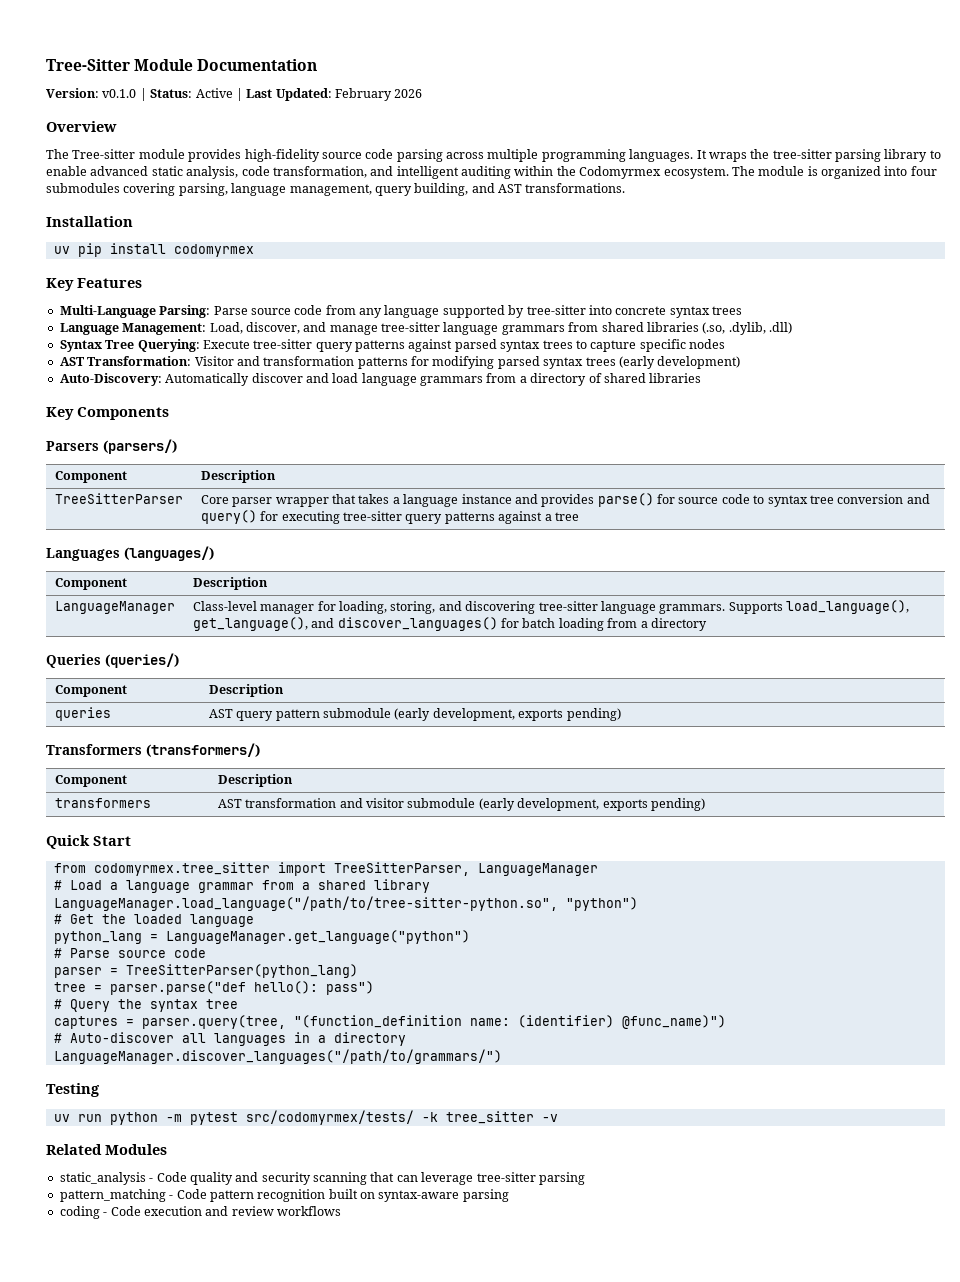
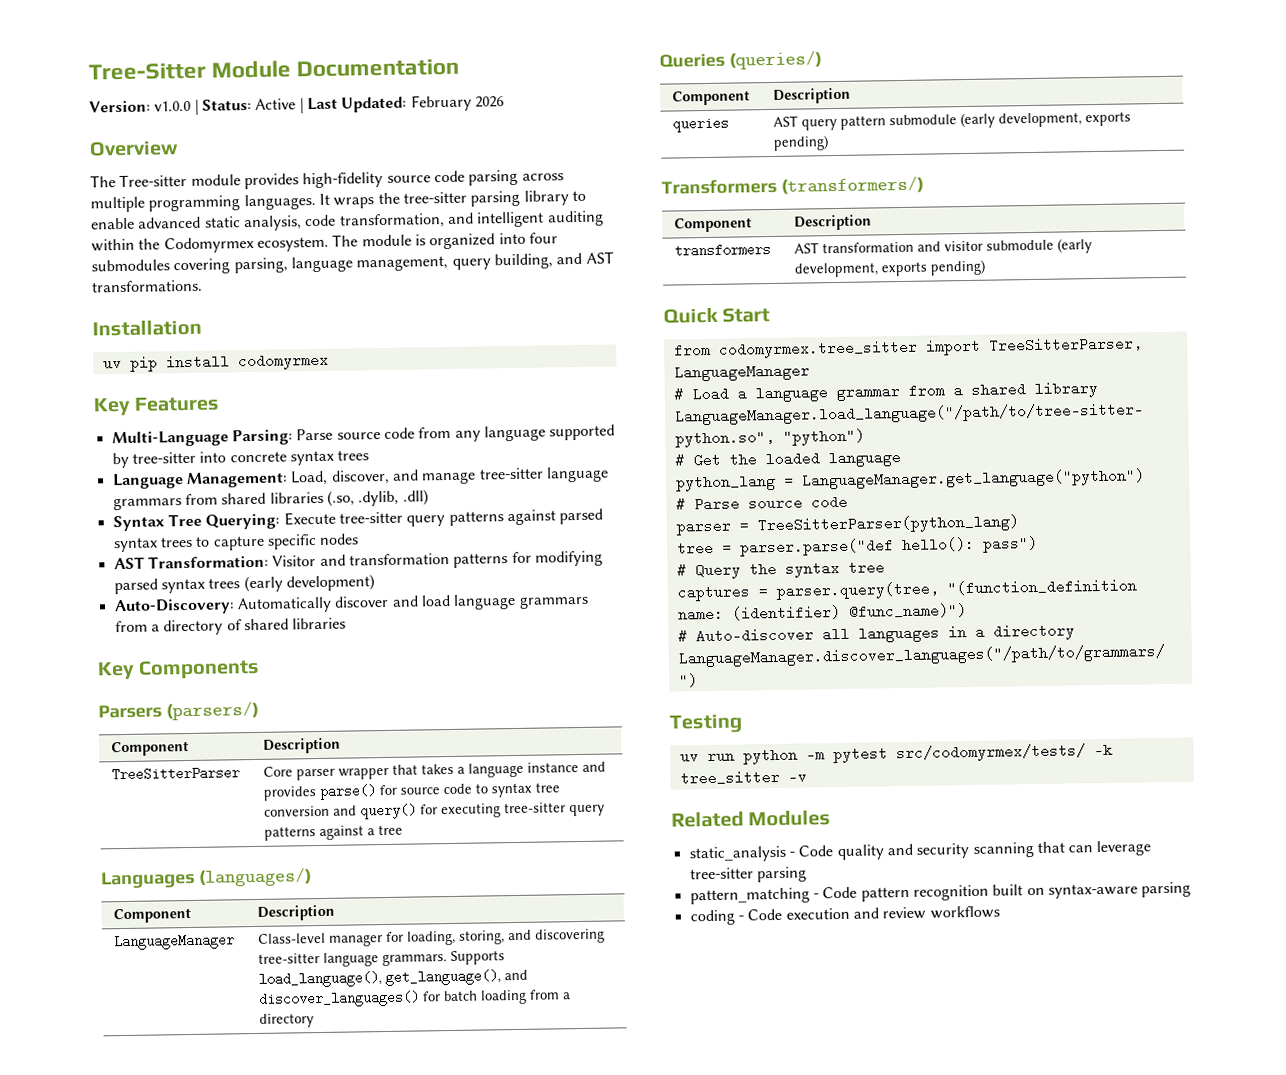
- Version: v0.1.0 | Status: Active | Last Updated: February 2026
+ Version: v1.0.0 | Status: Active | Last Updated: February 2026

